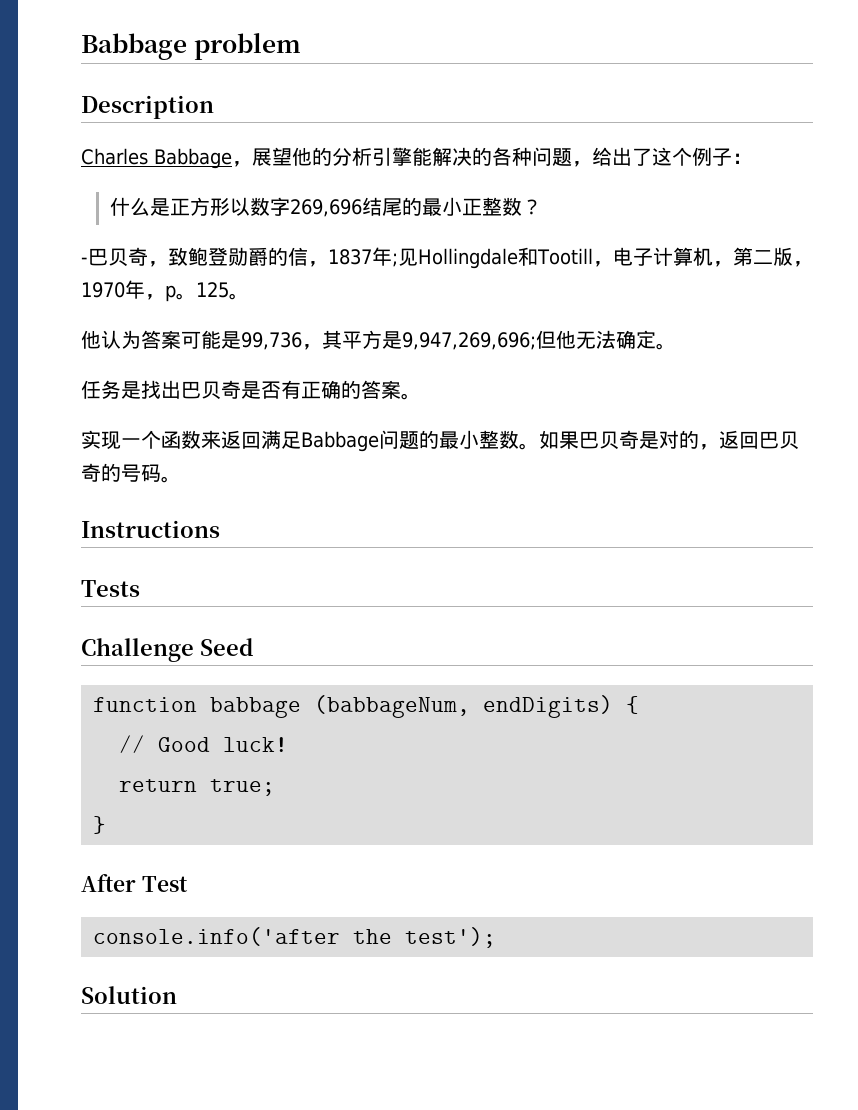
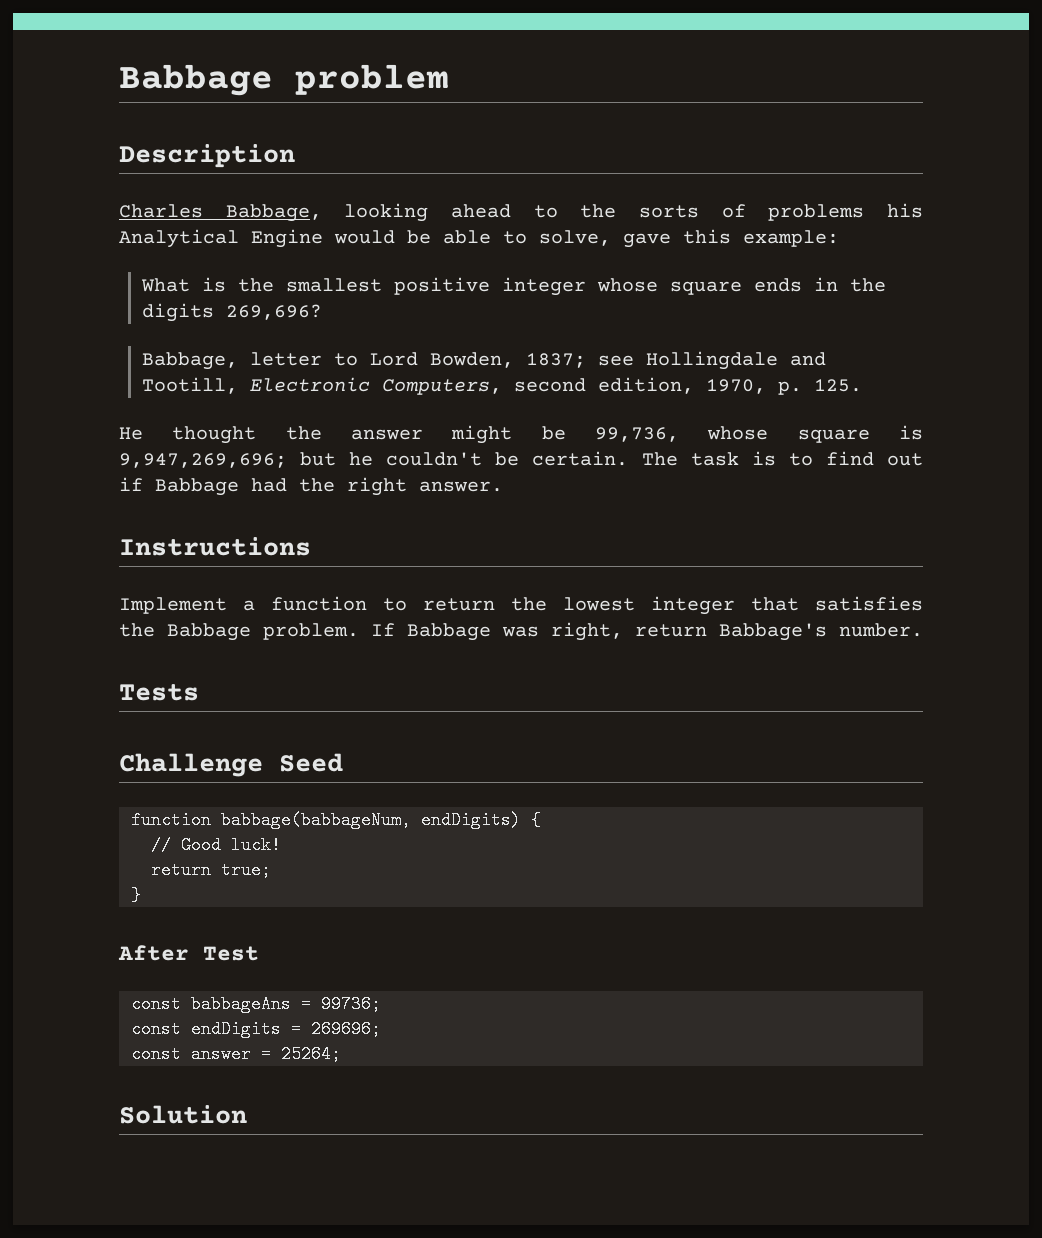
- Charles Babbage，展望他的分析引擎能解决的各种问题，给出了这个例子：
- 什么是正方形以数字269,696结尾的最小正整数？
- -巴贝奇，致鲍登勋爵的信，1837年;见Hollingdale和Tootill，电子计算机，第二版，1970年，p。125。
- 他认为答案可能是99,736，其平方是9,947,269,696;但他无法确定。
- 任务是找出巴贝奇是否有正确的答案。
- 实现一个函数来返回满足Babbage问题的最小整数。如果巴贝奇是对的，返回巴贝奇的号码。
+ Charles Babbage, looking ahead to the sorts of problems his Analytical Engine would be able to solve, gave this example:
+ What is the smallest positive integer whose square ends in the digits 269,696?
+ Babbage, letter to Lord Bowden, 1837; see Hollingdale and Tootill, Electronic Computers, second edition, 1970, p. 125.
+ He thought the answer might be 99,736, whose square is 9,947,269,696; but he couldn't be certain. The task is to find out if Babbage had the right answer.
  Instructions
+ Implement a function to return the lowest integer that satisfies the Babbage problem. If Babbage was right, return Babbage's number.
- function babbage (babbageNum, endDigits) {
+ function babbage(babbageNum, endDigits) {
- console.info('after the test');
+ const babbageAns = 99736;
+ const endDigits = 269696;
+ const answer = 25264;

